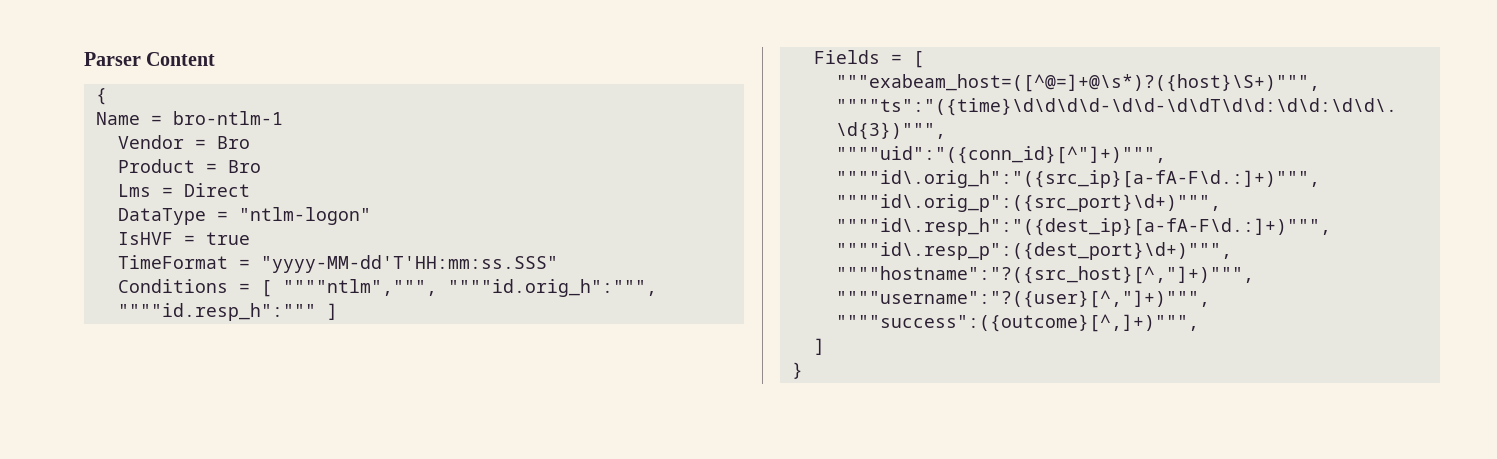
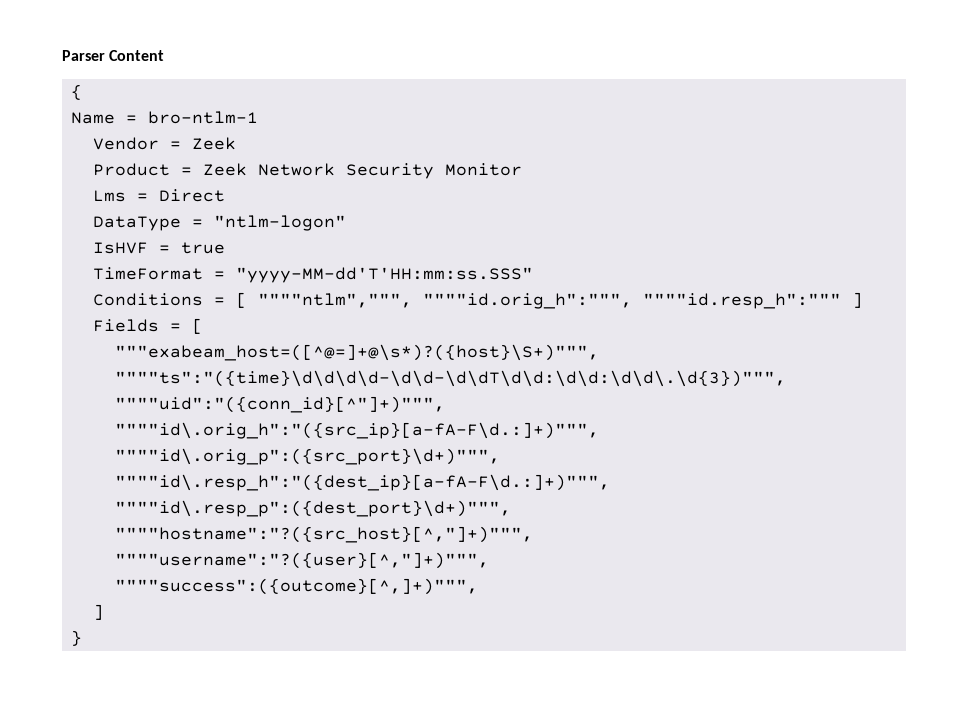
- Vendor = Bro
+ Vendor = Zeek
- Product = Bro
+ Product = Zeek Network Security Monitor

